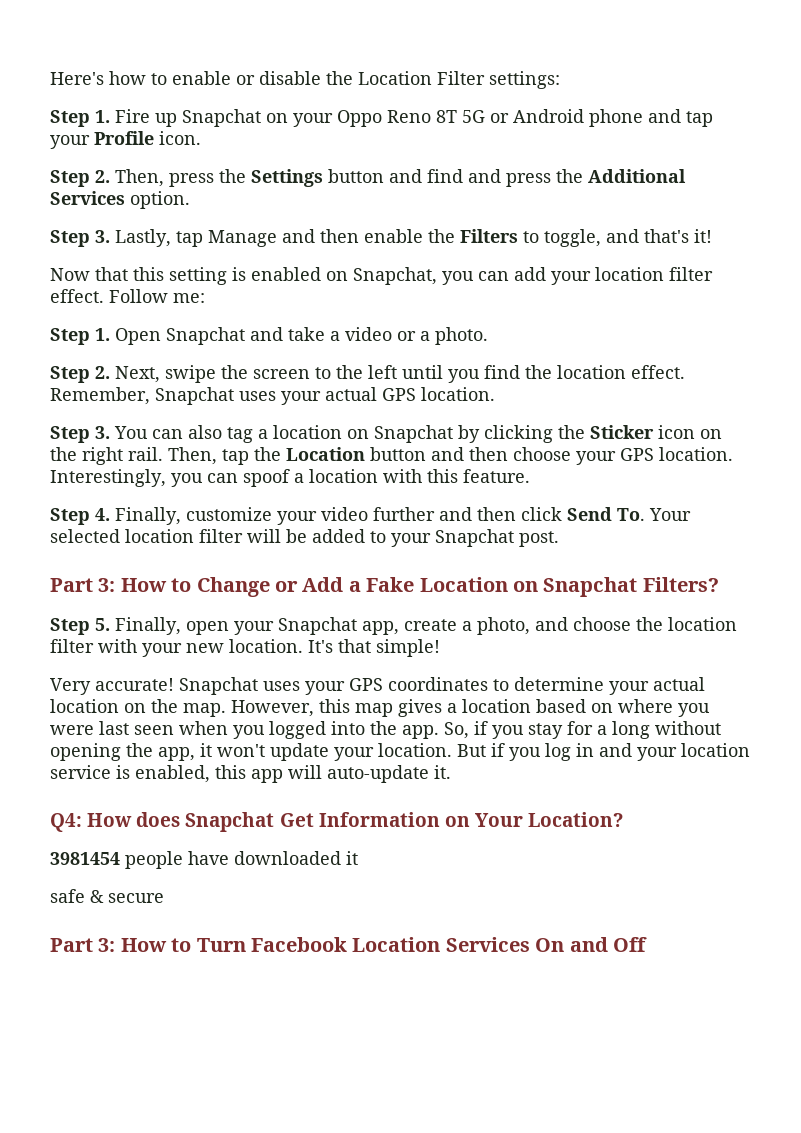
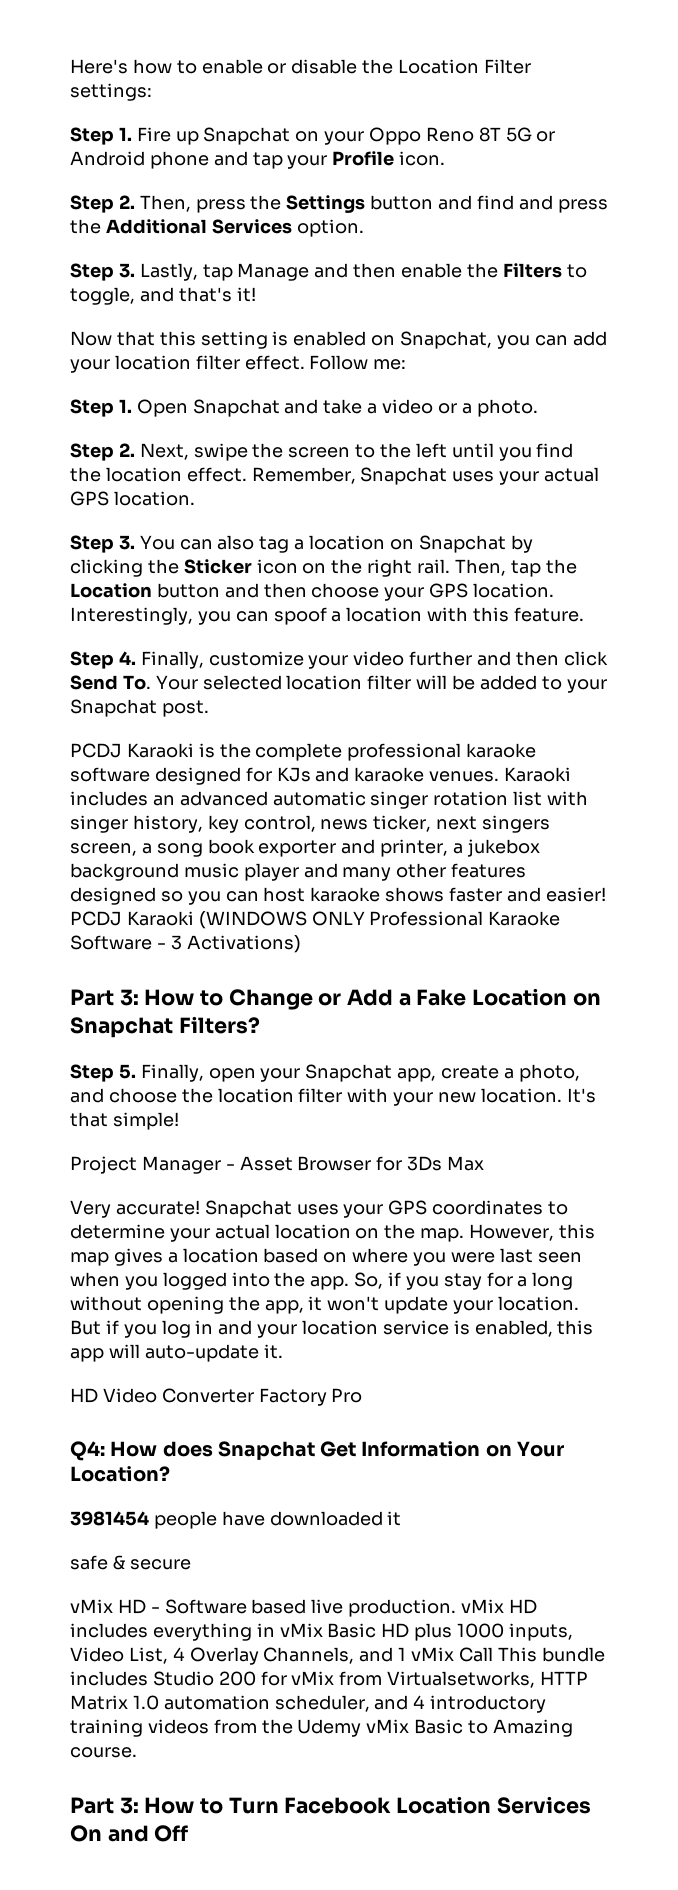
+ PCDJ Karaoki is the complete professional karaoke software designed for KJs and karaoke venues. Karaoki includes an advanced automatic singer rotation list with singer history, key control, news ticker, next singers screen, a song book exporter and printer, a jukebox background music player and many other features designed so you can host karaoke shows faster and easier! PCDJ Karaoki (WINDOWS ONLY Professional Karaoke Software - 3 Activations)
+ Project Manager - Asset Browser for 3Ds Max
+ HD Video Converter Factory Pro
+ vMix HD - Software based live production. vMix HD includes everything in vMix Basic HD plus 1000 inputs, Video List, 4 Overlay Channels, and 1 vMix Call This bundle includes Studio 200 for vMix from Virtualsetworks, HTTP Matrix 1.0 automation scheduler, and 4 introductory training videos from the Udemy vMix Basic to Amazing course.

